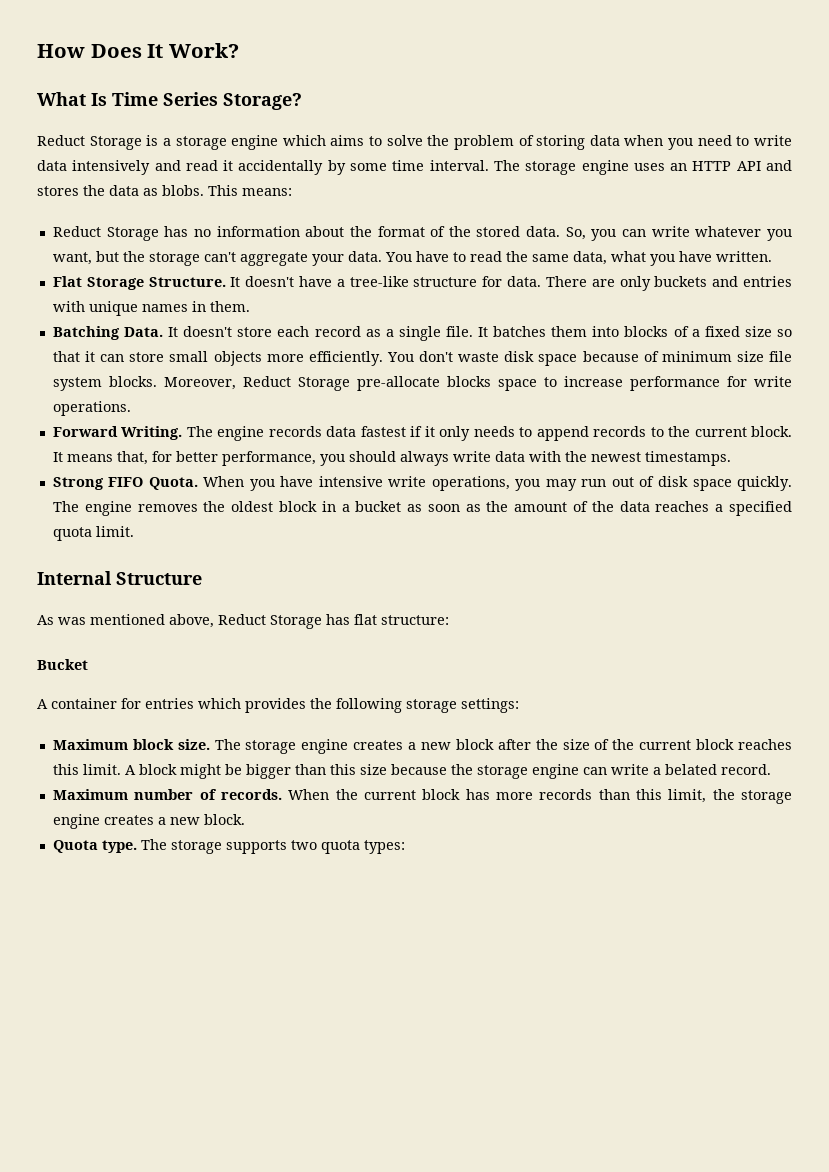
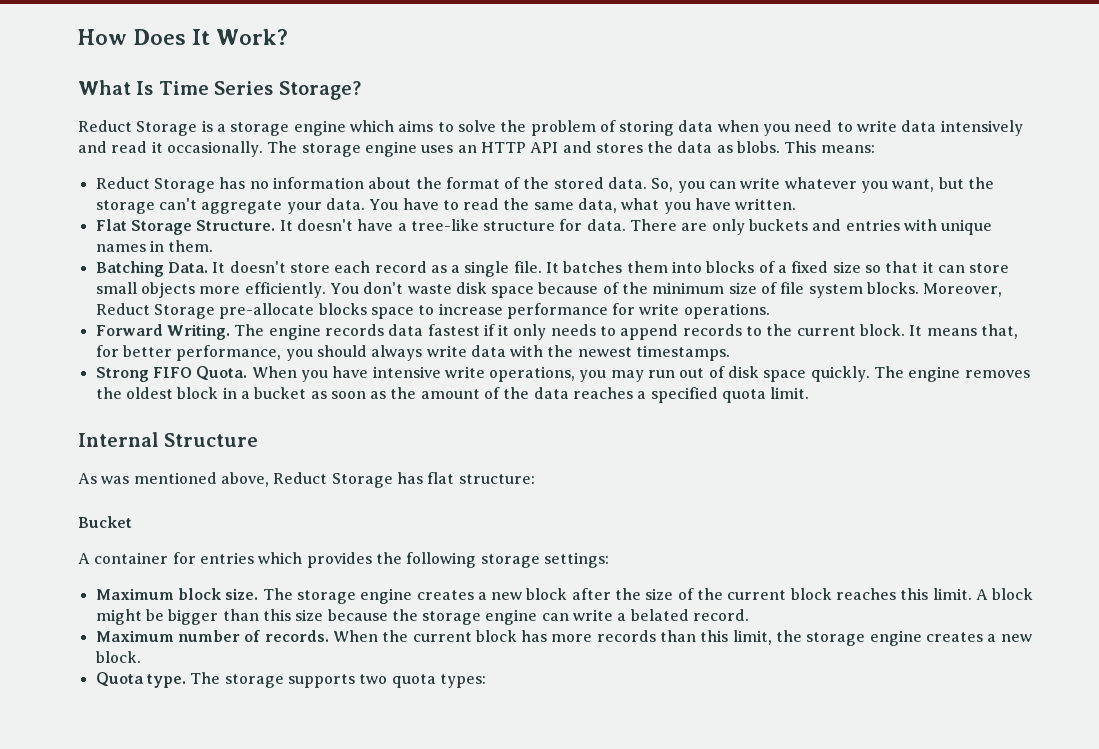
- Reduct Storage is a storage engine which aims to solve the problem of storing data when you need to write data intensively and read it accidentally by some time interval.
+ Reduct Storage is a storage engine which aims to solve the problem of storing data when you need to write data intensively and read it occasionally.
- You don't waste disk space because of minimum size file system blocks.
+ You don't waste disk space because of the minimum size of file system blocks.

